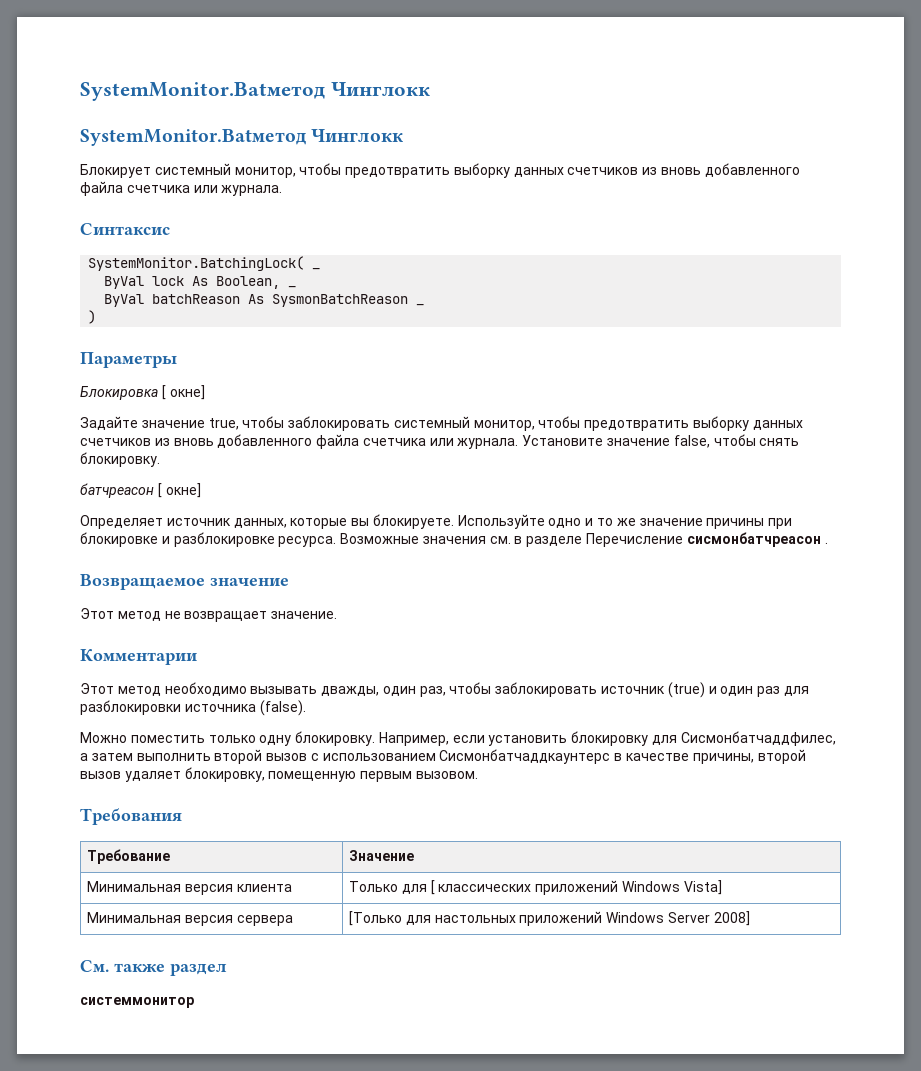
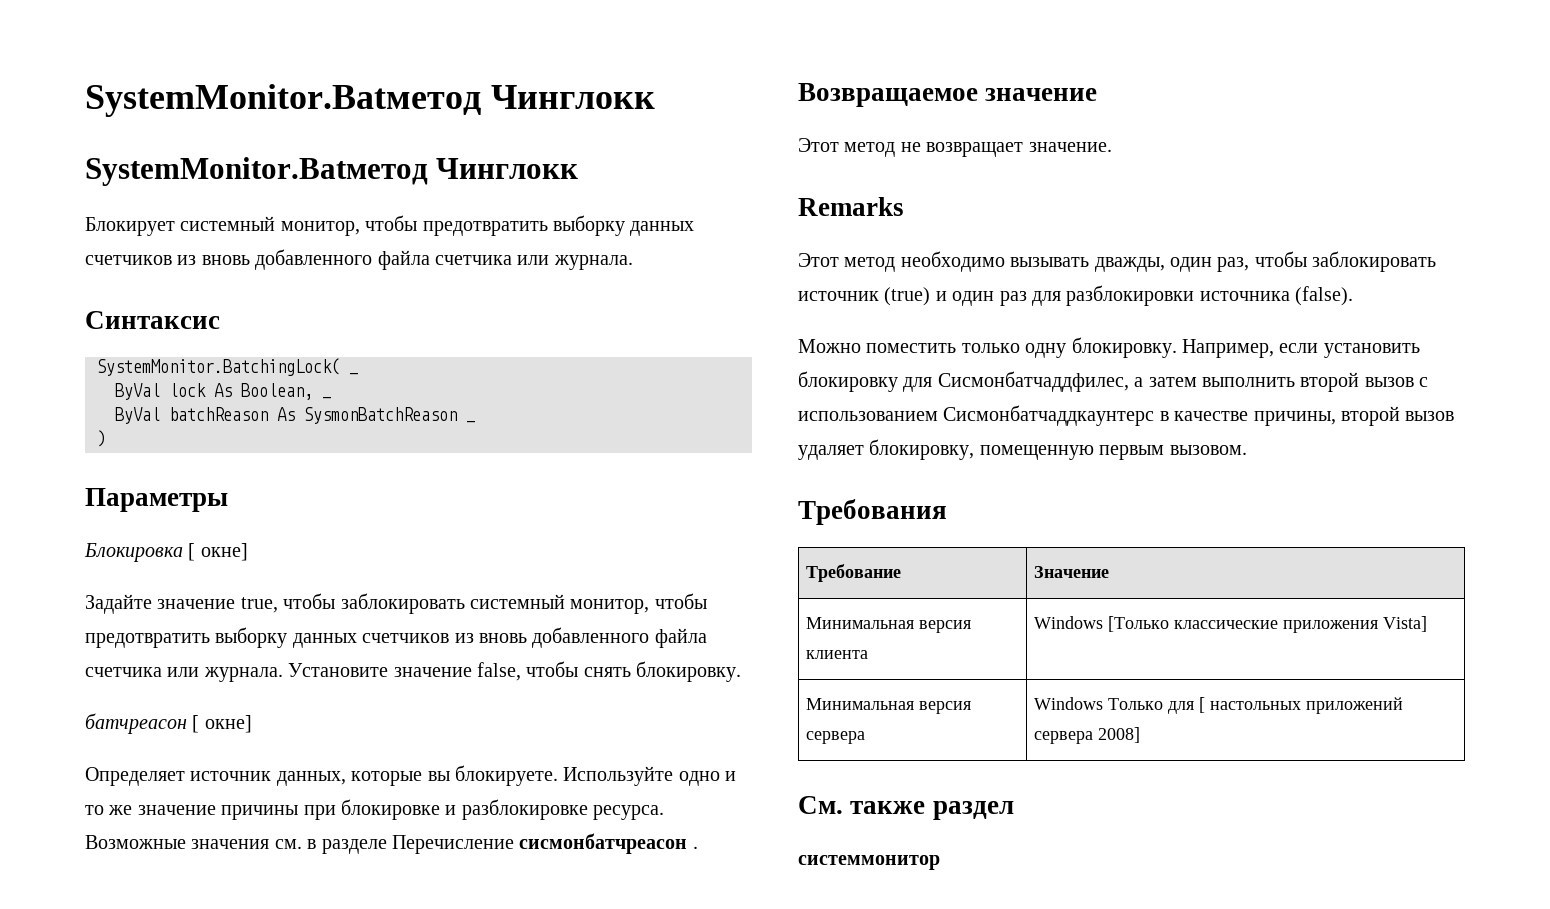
- Комментарии
+ Remarks
- Минимальная версия клиента | Только для [ классических приложений Windows Vista]
- Минимальная версия сервера | [Только для настольных приложений Windows Server 2008]
+ Минимальная версия клиента | Windows [Только классические приложения Vista]
+ Минимальная версия сервера | Windows Только для [ настольных приложений сервера 2008]

